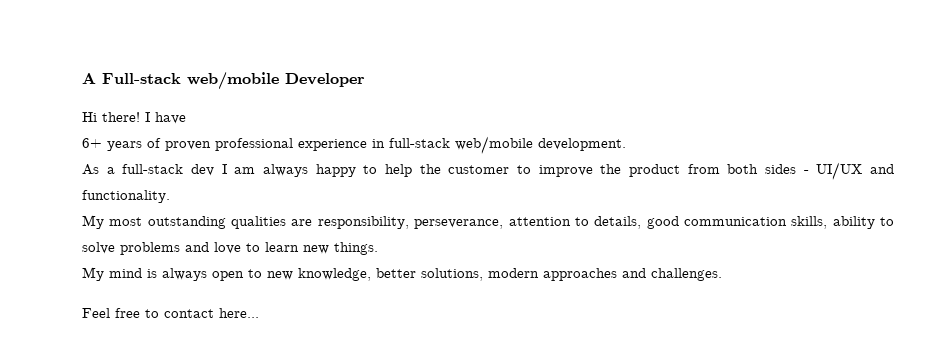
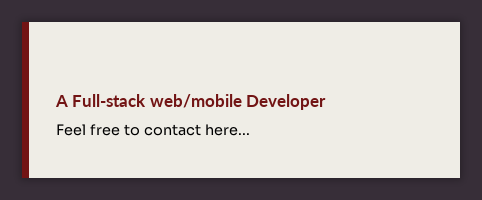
- Hi there! I have
- 6+ years of proven professional experience in full-stack web/mobile development.
- As a full-stack dev I am always happy to help the customer to improve the product from both sides - UI/UX and functionality.
- My most outstanding qualities are responsibility, perseverance, attention to details, good communication skills, ability to solve problems and love to learn new things.
- My mind is always open to new knowledge, better solutions, modern approaches and challenges.

